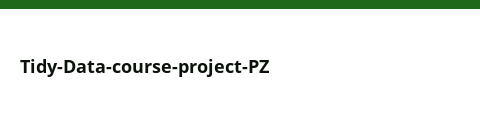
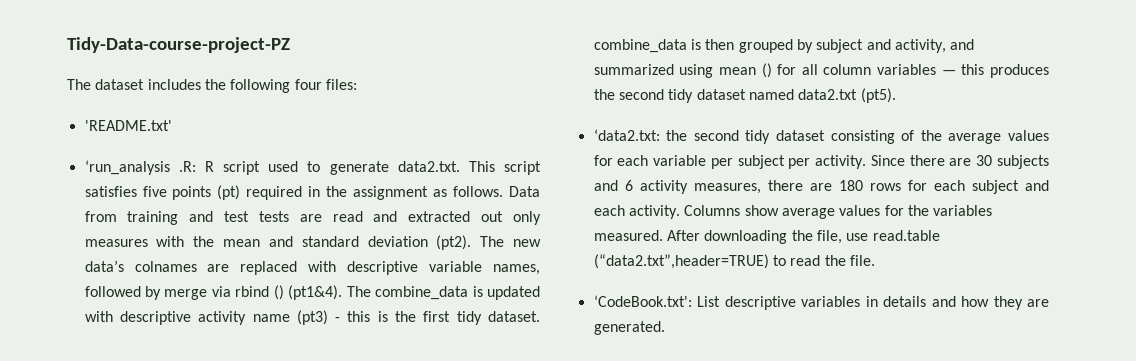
+ The dataset includes the following four files:
+ 'README.txt'
+ ‘run_analysis .R: R script used to generate data2.txt. This script satisfies five points (pt) required in the assignment as follows. Data from training and test tests are read and extracted out only measures with the mean and standard deviation (pt2). The new data’s colnames are replaced with descriptive variable names, followed by merge via rbind () (pt1&4). The combine_data is updated with descriptive activity name (pt3) - this is the first tidy dataset. combine_data is then grouped by subject and activity, and summarized using mean () for all column variables — this produces the second tidy dataset named data2.txt (pt5).
+ ‘data2.txt: the second tidy dataset consisting of the average values for each variable per subject per activity. Since there are 30 subjects and 6 activity measures, there are 180 rows for each subject and each activity. Columns show average values for the variables measured. After downloading the file, use read.table (“data2.txt”,header=TRUE) to read the file.
+ ‘CodeBook.txt': List descriptive variables in details and how they are generated.

